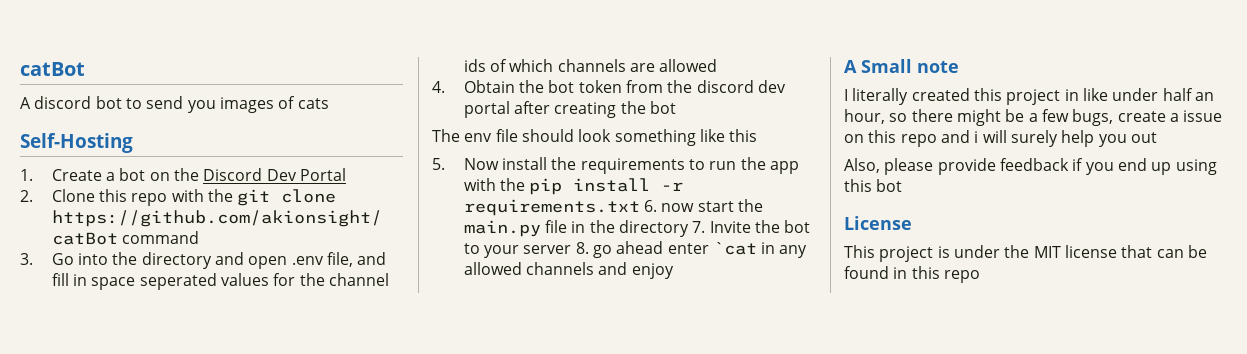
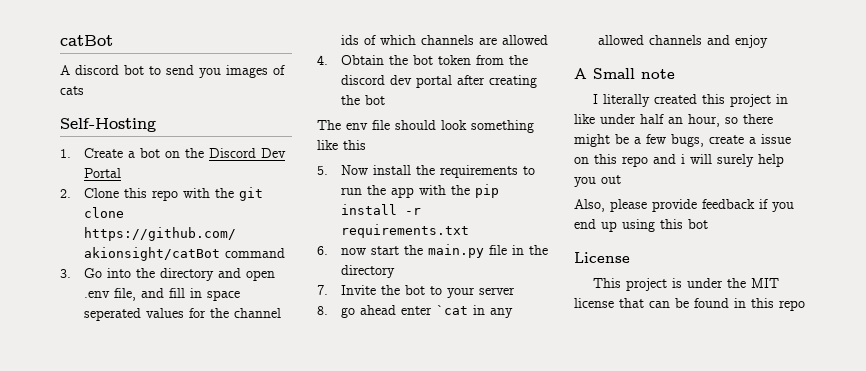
- 5. Now install the requirements to run the app with the pip install -r requirements.txt 6. now start the main.py file in the directory 7. Invite the bot to your server 8. go ahead enter `cat in any allowed channels and enjoy
+ 5. Now install the requirements to run the app with the pip install -r requirements.txt
+ 6. now start the main.py file in the directory
+ 7. Invite the bot to your server
+ 8. go ahead enter `cat in any allowed channels and enjoy

